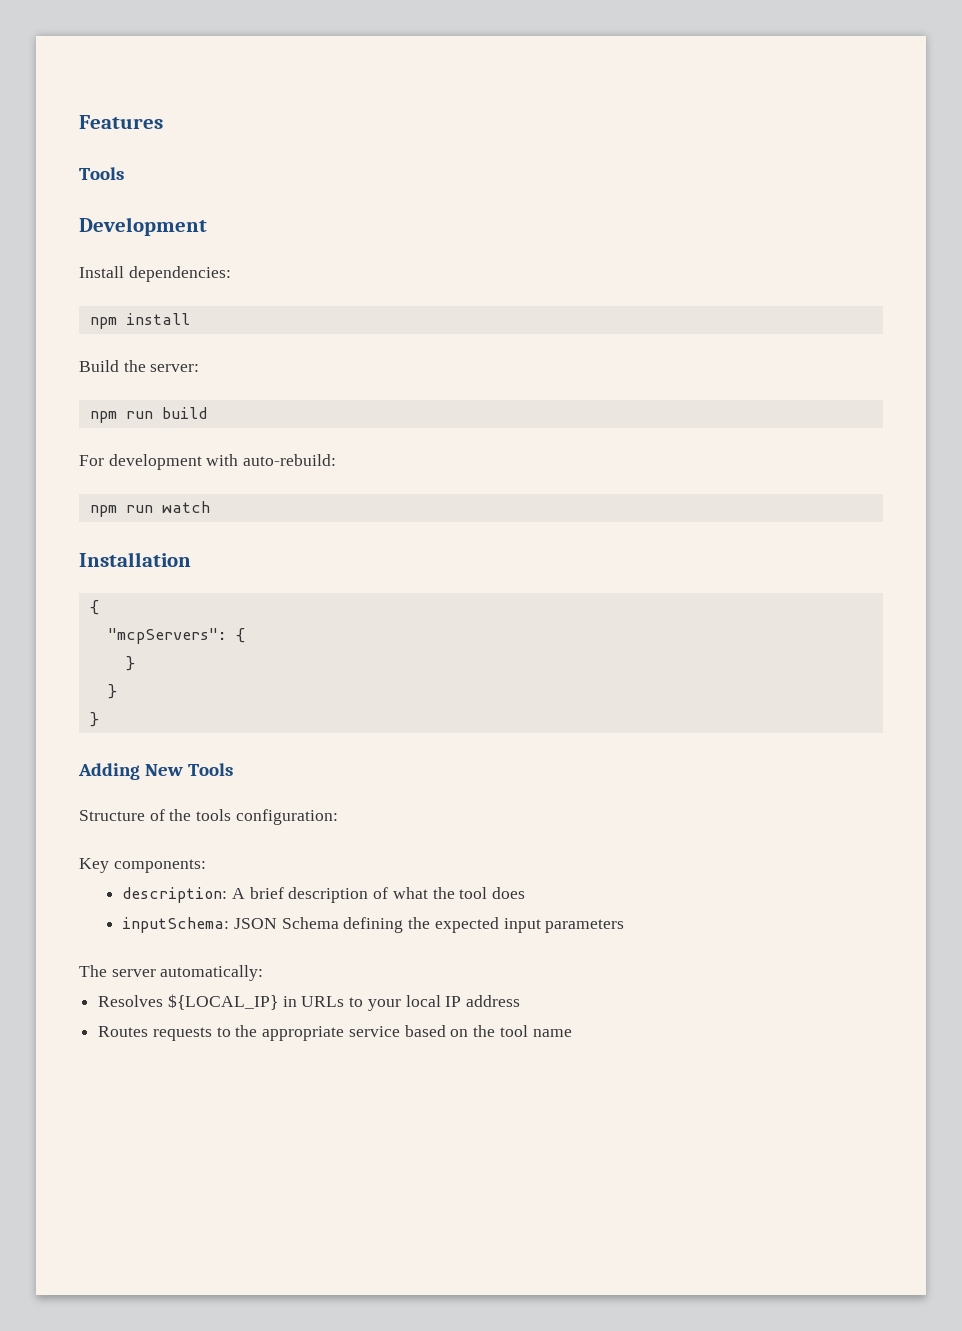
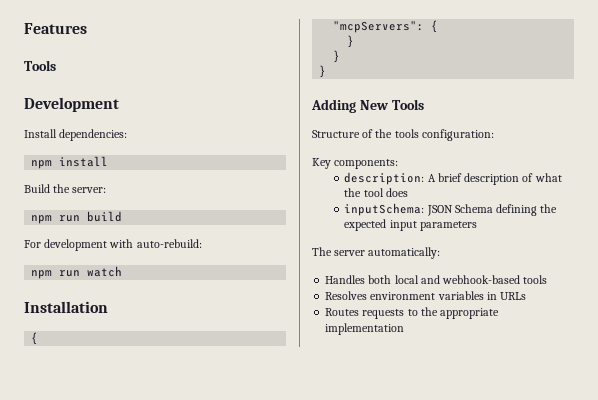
+ Handles both local and webhook-based tools
- Resolves ${LOCAL_IP} in URLs to your local IP address
+ Resolves environment variables in URLs
- Routes requests to the appropriate service based on the tool name
+ Routes requests to the appropriate implementation

